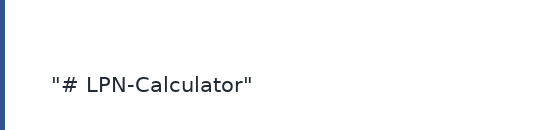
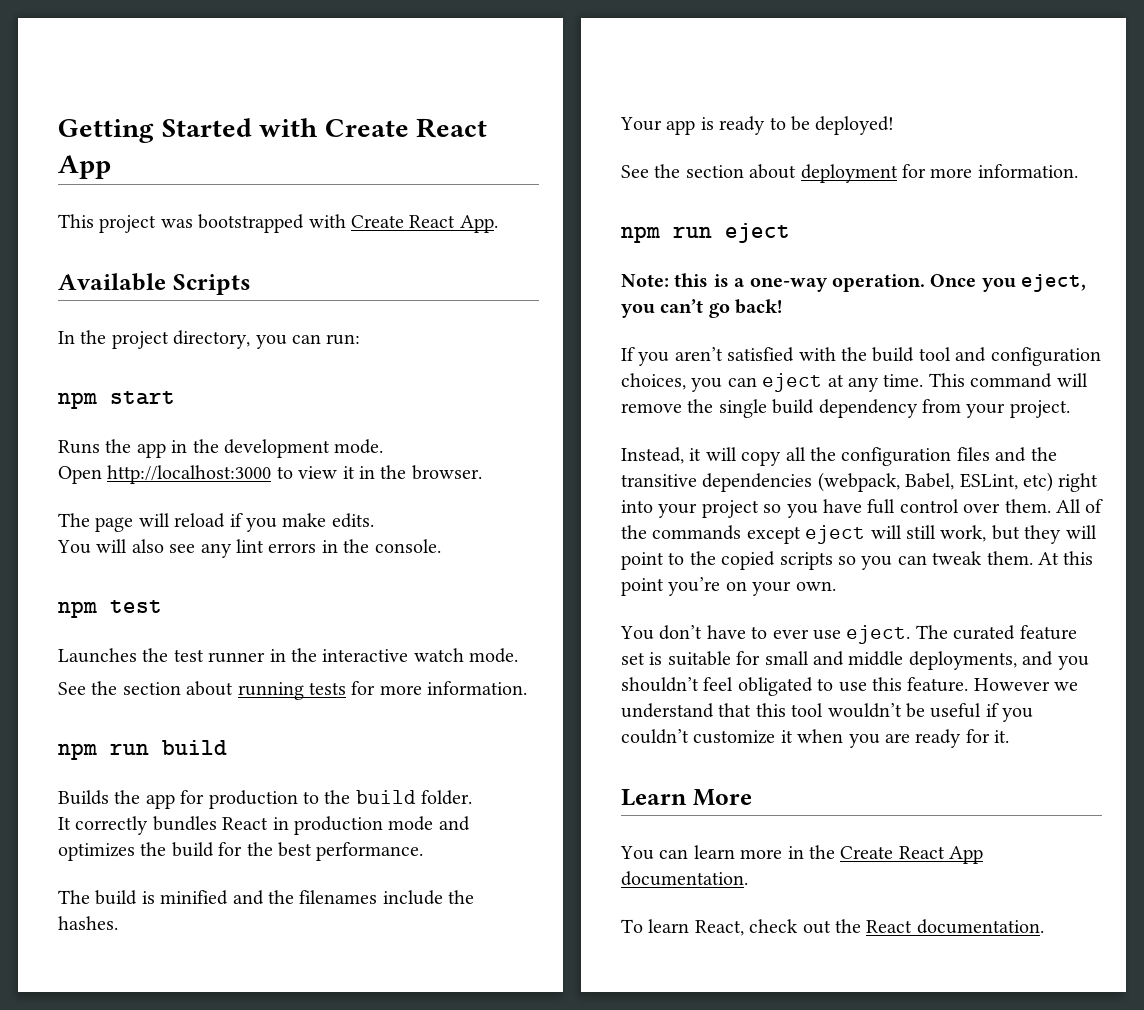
- "# LPN-Calculator"
+ Getting Started with Create React App
+ This project was bootstrapped with Create React App.
+ Available Scripts
+ In the project directory, you can run:
+ npm start
+ Runs the app in the development mode.
+ Open http://localhost:3000 to view it in the browser.
+ The page will reload if you make edits.
+ You will also see any lint errors in the console.
+ npm test
+ Launches the test runner in the interactive watch mode.
+ See the section about running tests for more information.
+ npm run build
+ Builds the app for production to the build folder.
+ It correctly bundles React in production mode and optimizes the build for the best performance.
+ The build is minified and the filenames include the hashes.
+ Your app is ready to be deployed!
+ See the section about deployment for more information.
+ npm run eject
+ Note: this is a one-way operation. Once you eject, you can’t go back!
+ If you aren’t satisfied with the build tool and configuration choices, you can eject at any time. This command will remove the single build dependency from your project.
+ Instead, it will copy all the configuration files and the transitive dependencies (webpack, Babel, ESLint, etc) right into your project so you have full control over them. All of the commands except eject will still work, but they will point to the copied scripts so you can tweak them. At this point you’re on your own.
+ You don’t have to ever use eject. The curated feature set is suitable for small and middle deployments, and you shouldn’t feel obligated to use this feature. However we understand that this tool wouldn’t be useful if you couldn’t customize it when you are ready for it.
+ Learn More
+ You can learn more in the Create React App documentation.
+ To learn React, check out the React documentation.

